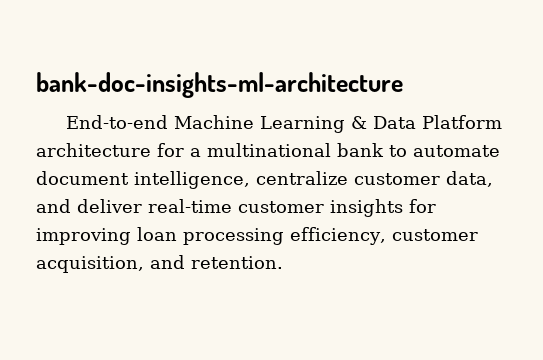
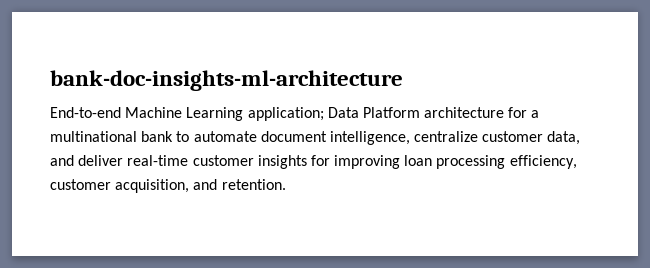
- End-to-end Machine Learning & Data Platform architecture for a multinational bank to automate document intelligence, centralize customer data, and deliver real-time customer insights for improving loan processing efficiency, customer acquisition, and retention.
+ End-to-end Machine Learning application; Data Platform architecture for a multinational bank to automate document intelligence, centralize customer data, and deliver real-time customer insights for improving loan processing efficiency, customer acquisition, and retention.

